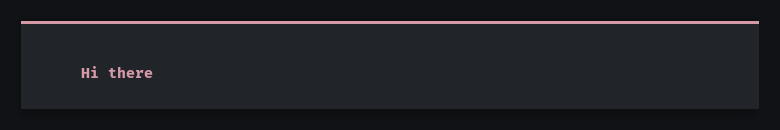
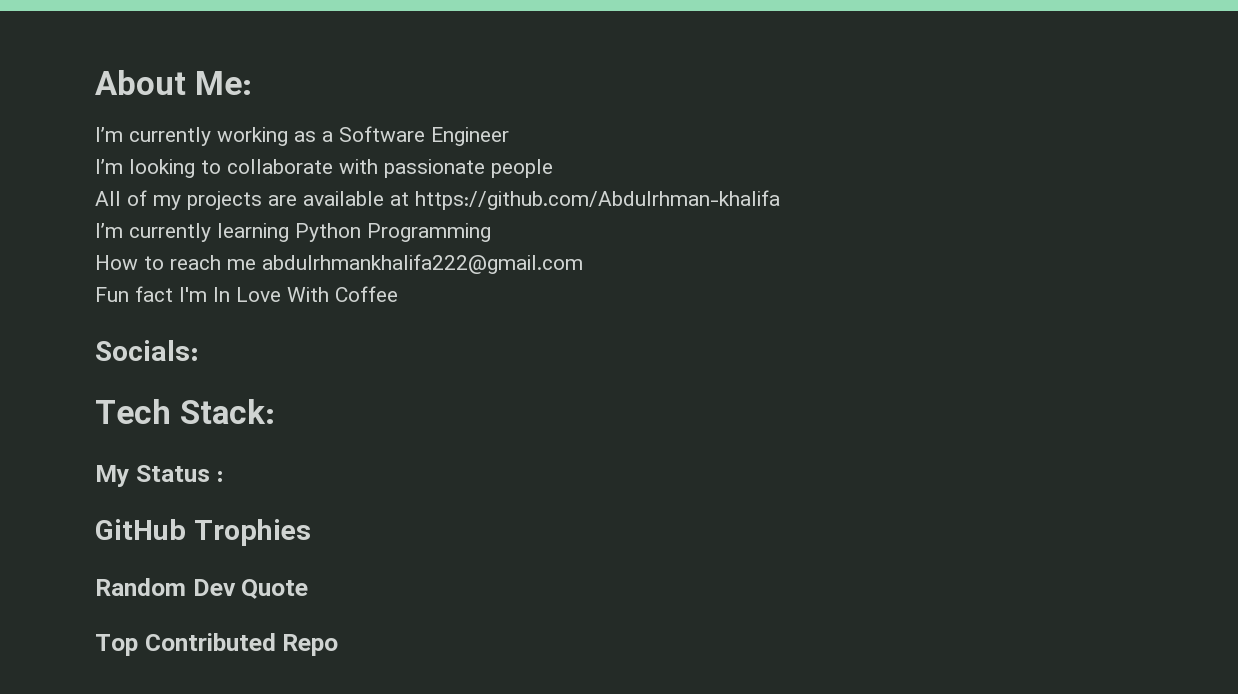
- Hi there
+ About Me:
+ I’m currently working as a Software Engineer
+ I’m looking to collaborate with passionate people
+ All of my projects are available at https://github.com/Abdulrhman-khalifa
+ I’m currently learning Python Programming
+ How to reach me abdulrhmankhalifa222@gmail.com
+ Fun fact I'm In Love With Coffee
+ Socials:
+ Tech Stack:
+ My Status :
+ GitHub Trophies
+ Random Dev Quote
+ Top Contributed Repo

